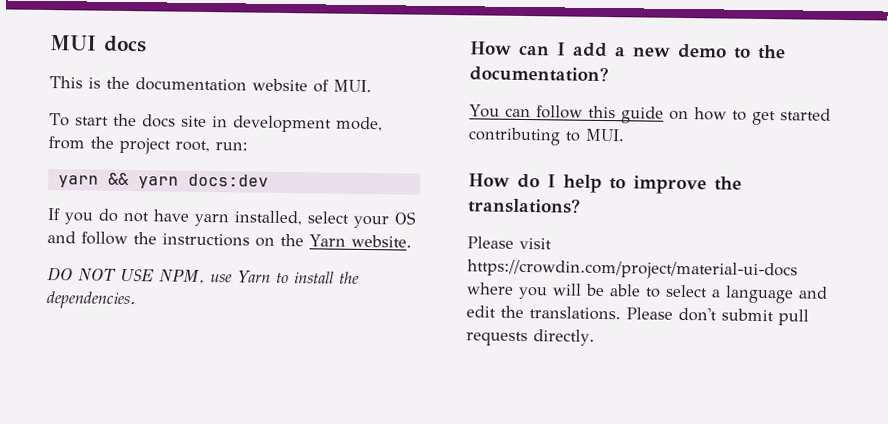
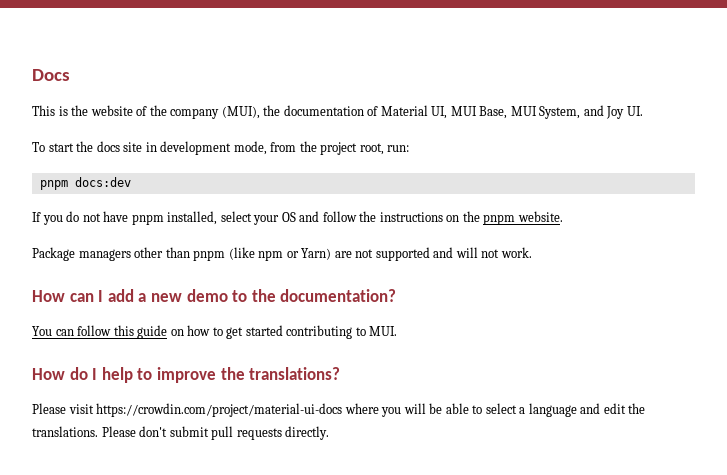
- MUI docs
+ Docs
- This is the documentation website of MUI.
+ This is the website of the company (MUI), the documentation of Material UI, MUI Base, MUI System, and Joy UI.
- yarn && yarn docs:dev
+ pnpm docs:dev
- If you do not have yarn installed, select your OS and follow the instructions on the Yarn website.
+ If you do not have pnpm installed, select your OS and follow the instructions on the pnpm website.
- DO NOT USE NPM, use Yarn to install the dependencies.
+ Package managers other than pnpm (like npm or Yarn) are not supported and will not work.

